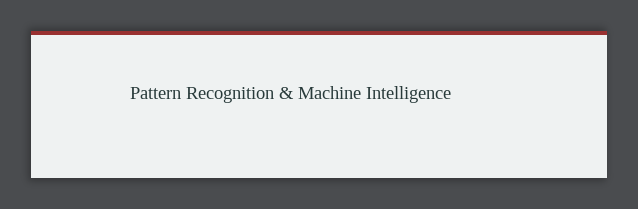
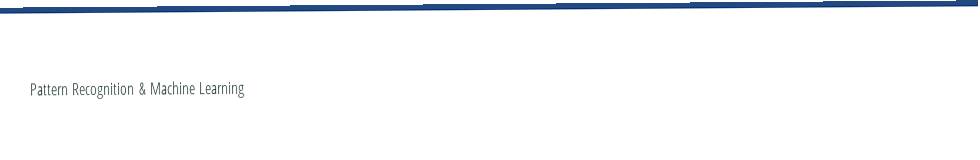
- Pattern Recognition & Machine Intelligence
+ Pattern Recognition & Machine Learning

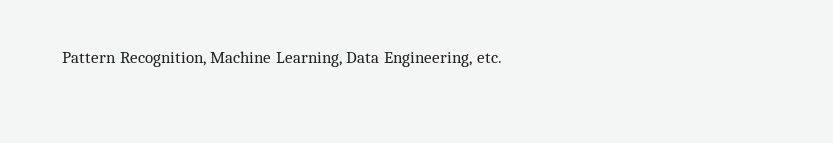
- Pattern Recognition & Machine Learning
+ Pattern Recognition, Machine Learning, Data Engineering, etc.

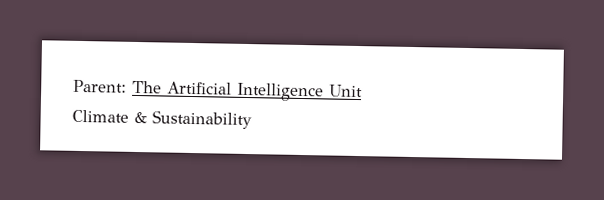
- Pattern Recognition, Machine Learning, Data Engineering, etc.
+ Parent: The Artificial Intelligence Unit
+ Climate & Sustainability

